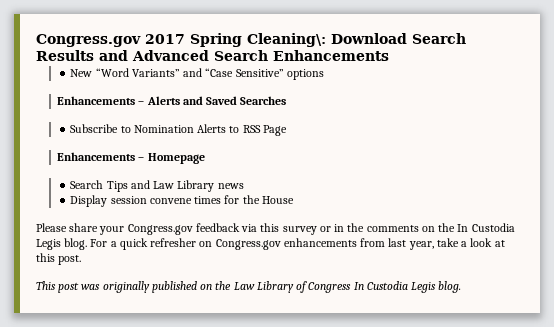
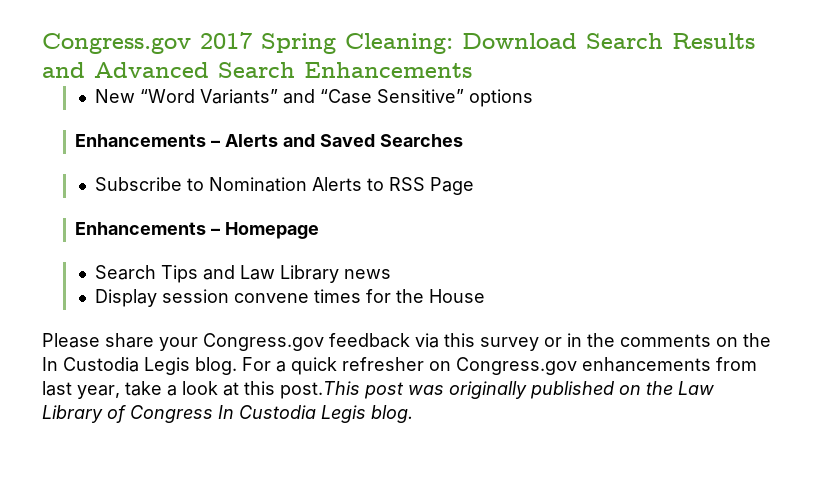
- Congress.gov 2017 Spring Cleaning\: Download Search Results and Advanced Search Enhancements
+ Congress.gov 2017 Spring Cleaning: Download Search Results and Advanced Search Enhancements
- For a quick refresher on Congress.gov enhancements from last year, take a look at this post.
- This post was originally published on the Law Library of Congress In Custodia Legis blog.
+ For a quick refresher on Congress.gov enhancements from last year, take a look at this post.This post was originally published on the Law Library of Congress In Custodia Legis blog.

